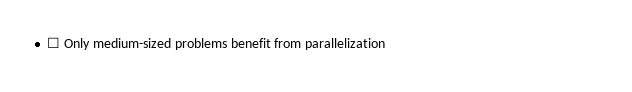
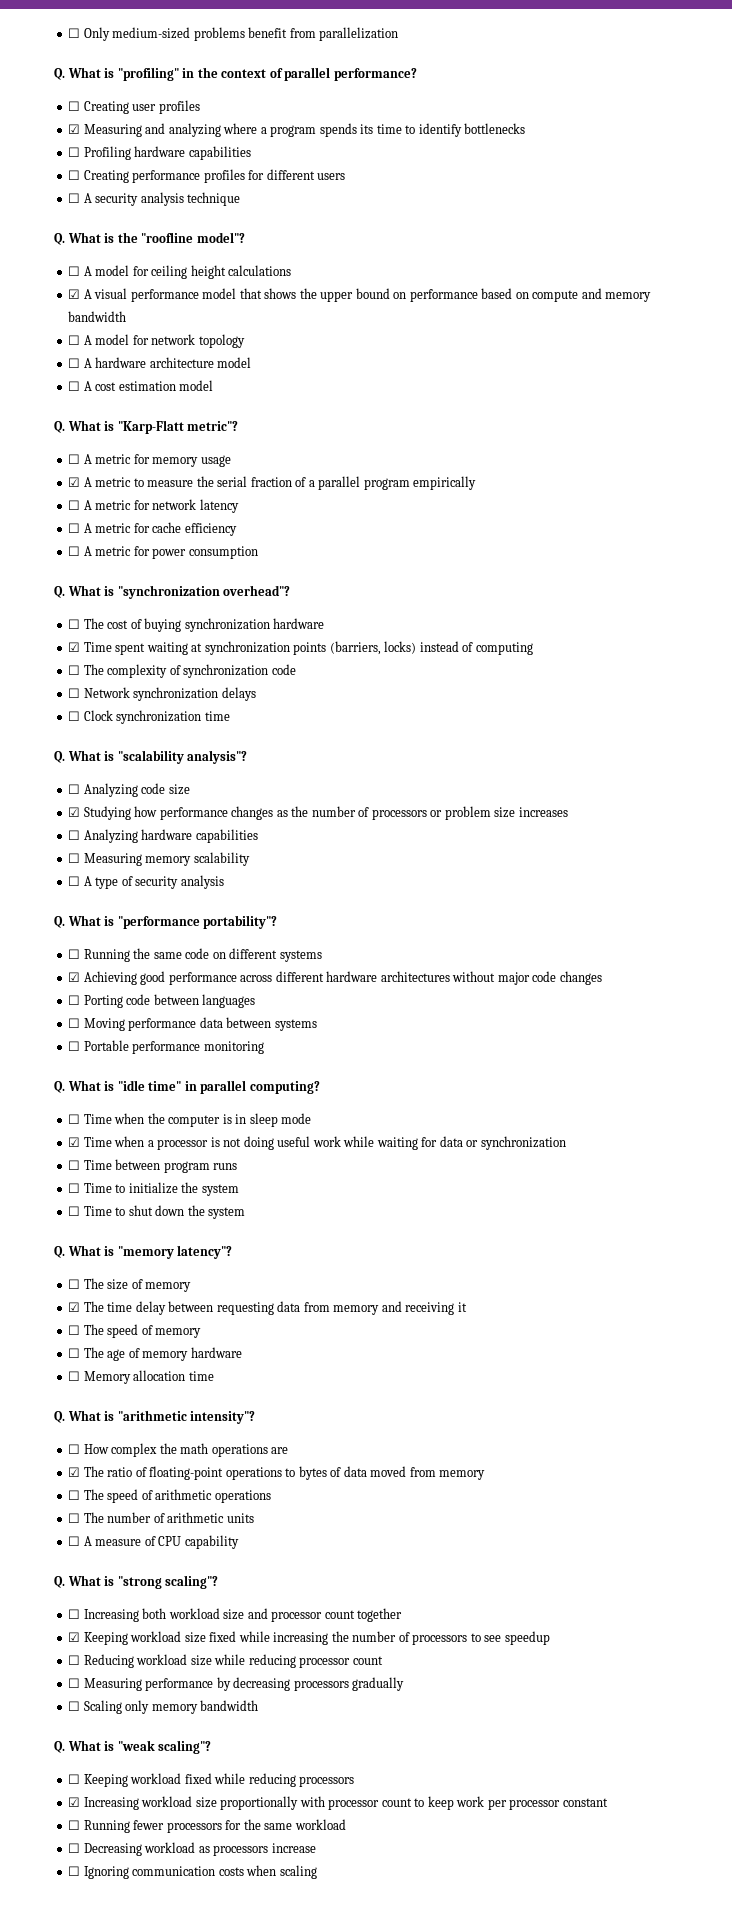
+ Q. What is "profiling" in the context of parallel performance?
+ ☐ Creating user profiles
+ ☑ Measuring and analyzing where a program spends its time to identify bottlenecks
+ ☐ Profiling hardware capabilities
+ ☐ Creating performance profiles for different users
+ ☐ A security analysis technique
+ Q. What is the "roofline model"?
+ ☐ A model for ceiling height calculations
+ ☑ A visual performance model that shows the upper bound on performance based on compute and memory bandwidth
+ ☐ A model for network topology
+ ☐ A hardware architecture model
+ ☐ A cost estimation model
+ Q. What is "Karp-Flatt metric"?
+ ☐ A metric for memory usage
+ ☑ A metric to measure the serial fraction of a parallel program empirically
+ ☐ A metric for network latency
+ ☐ A metric for cache efficiency
+ ☐ A metric for power consumption
+ Q. What is "synchronization overhead"?
+ ☐ The cost of buying synchronization hardware
+ ☑ Time spent waiting at synchronization points (barriers, locks) instead of computing
+ ☐ The complexity of synchronization code
+ ☐ Network synchronization delays
+ ☐ Clock synchronization time
+ Q. What is "scalability analysis"?
+ ☐ Analyzing code size
+ ☑ Studying how performance changes as the number of processors or problem size increases
+ ☐ Analyzing hardware capabilities
+ ☐ Measuring memory scalability
+ ☐ A type of security analysis
+ Q. What is "performance portability"?
+ ☐ Running the same code on different systems
+ ☑ Achieving good performance across different hardware architectures without major code changes
+ ☐ Porting code between languages
+ ☐ Moving performance data between systems
+ ☐ Portable performance monitoring
+ Q. What is "idle time" in parallel computing?
+ ☐ Time when the computer is in sleep mode
+ ☑ Time when a processor is not doing useful work while waiting for data or synchronization
+ ☐ Time between program runs
+ ☐ Time to initialize the system
+ ☐ Time to shut down the system
+ Q. What is "memory latency"?
+ ☐ The size of memory
+ ☑ The time delay between requesting data from memory and receiving it
+ ☐ The speed of memory
+ ☐ The age of memory hardware
+ ☐ Memory allocation time
+ Q. What is "arithmetic intensity"?
+ ☐ How complex the math operations are
+ ☑ The ratio of floating-point operations to bytes of data moved from memory
+ ☐ The speed of arithmetic operations
+ ☐ The number of arithmetic units
+ ☐ A measure of CPU capability
+ Q. What is "strong scaling"?
+ ☐ Increasing both workload size and processor count together
+ ☑ Keeping workload size fixed while increasing the number of processors to see speedup
+ ☐ Reducing workload size while reducing processor count
+ ☐ Measuring performance by decreasing processors gradually
+ ☐ Scaling only memory bandwidth
+ Q. What is "weak scaling"?
+ ☐ Keeping workload fixed while reducing processors
+ ☑ Increasing workload size proportionally with processor count to keep work per processor constant
+ ☐ Running fewer processors for the same workload
+ ☐ Decreasing workload as processors increase
+ ☐ Ignoring communication costs when scaling

